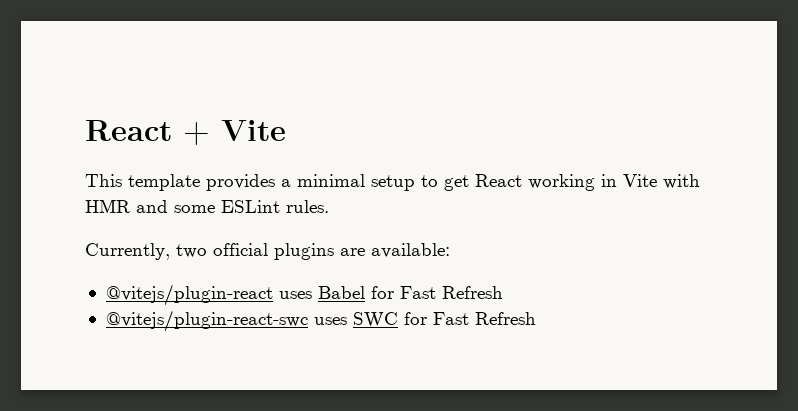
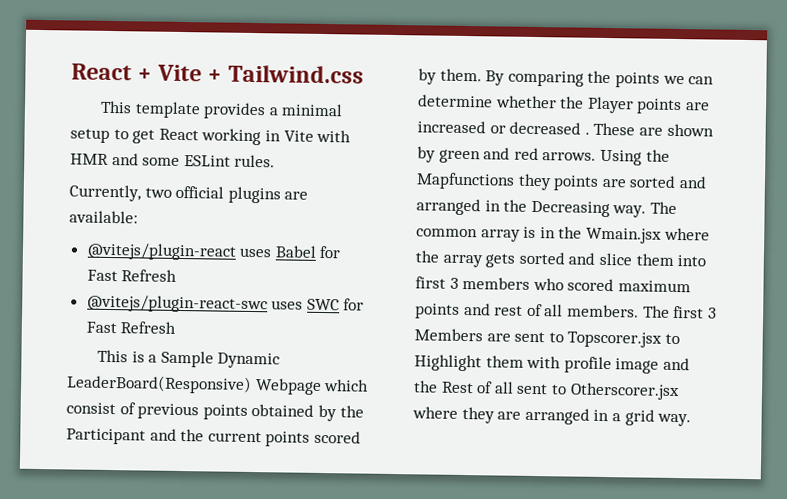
- React + Vite
+ React + Vite + Tailwind.css
+ This is a Sample Dynamic LeaderBoard(Responsive) Webpage which consist of previous points obtained by the Participant and the current points scored by them. By comparing the points we can determine whether the Player points are increased or decreased . These are shown by green and red arrows. Using the Mapfunctions they points are sorted and arranged in the Decreasing way. The common array is in the Wmain.jsx where the array gets sorted and slice them into first 3 members who scored maximum points and rest of all members. The first 3 Members are sent to Topscorer.jsx to Highlight them with profile image and the Rest of all sent to Otherscorer.jsx where they are arranged in a grid way.

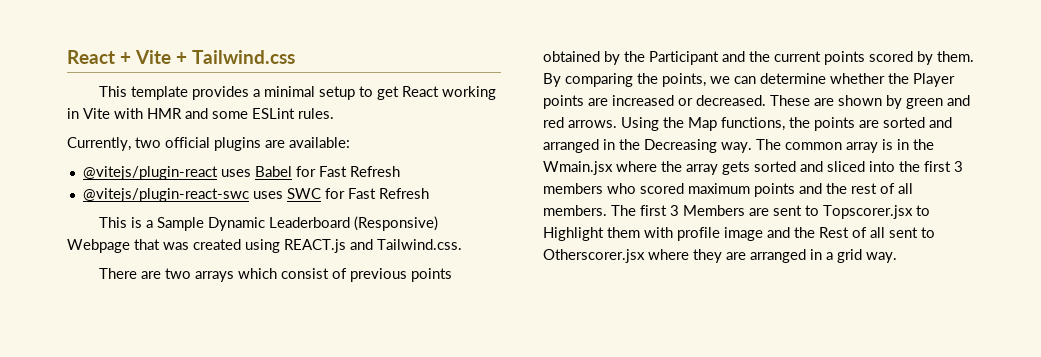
- This is a Sample Dynamic LeaderBoard(Responsive) Webpage which consist of previous points obtained by the Participant and the current points scored by them.
+ This is a Sample Dynamic Leaderboard (Responsive) Webpage that was created using REACT.js and Tailwind.css.
+ There are two arrays which consist of previous points obtained by the Participant and the current points scored by them.
- By comparing the points we can determine whether the Player points are increased or decreased .
+ By comparing the points, we can determine whether the Player points are increased or decreased.
- Using the Mapfunctions they points are sorted and arranged in the Decreasing way.
+ Using the Map functions, the points are sorted and arranged in the Decreasing way.
- The common array is in the Wmain.jsx where the array gets sorted and slice them into first 3 members who scored maximum points and rest of all members.
+ The common array is in the Wmain.jsx where the array gets sorted and sliced into the first 3 members who scored maximum points and the rest of all members.

